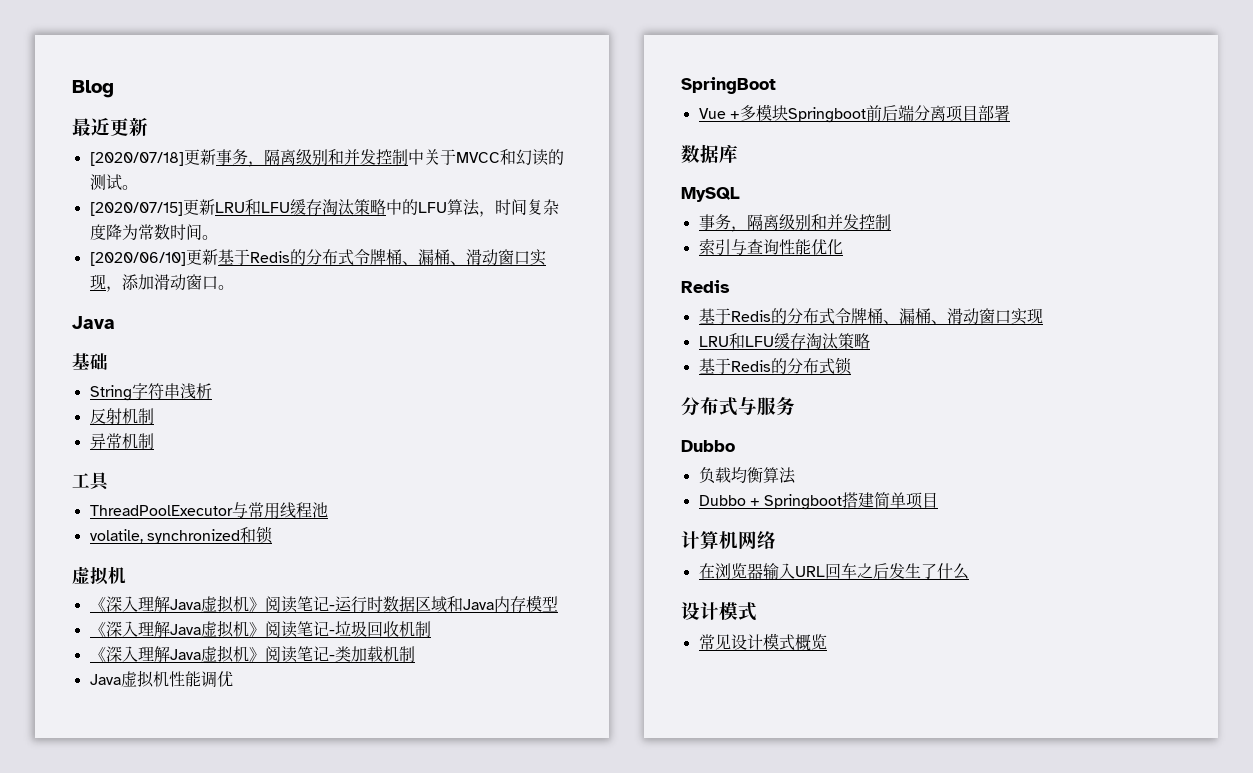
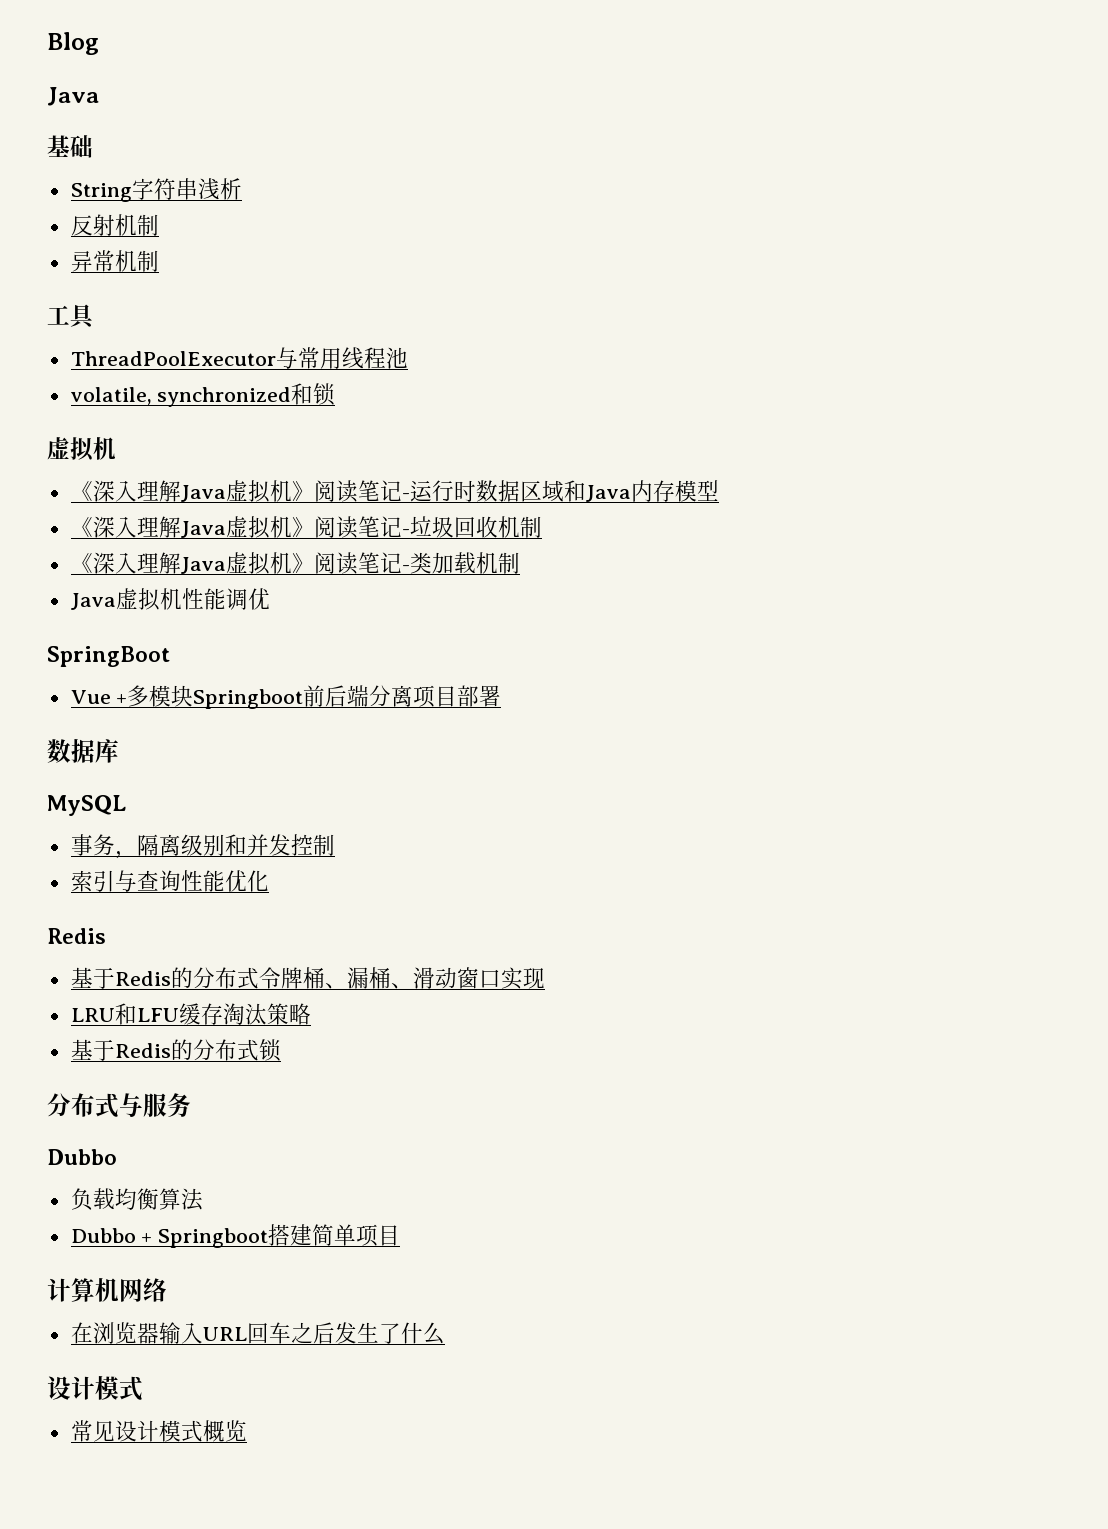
- 最近更新
- [2020/07/18]更新事务，隔离级别和并发控制中关于MVCC和幻读的测试。
- [2020/07/15]更新LRU和LFU缓存淘汰策略中的LFU算法，时间复杂度降为常数时间。
- [2020/06/10]更新基于Redis的分布式令牌桶、漏桶、滑动窗口实现，添加滑动窗口。

